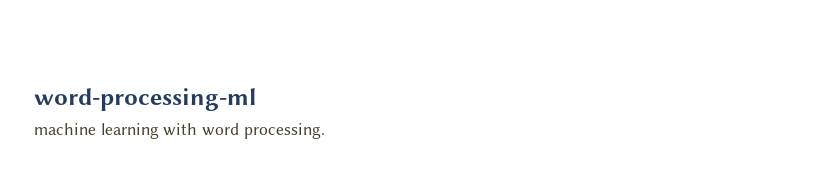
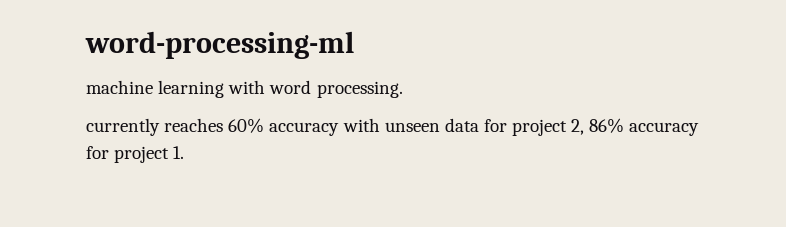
+ currently reaches 60% accuracy with unseen data for project 2, 86% accuracy for project 1.

